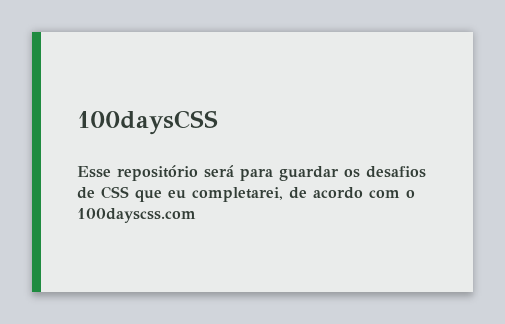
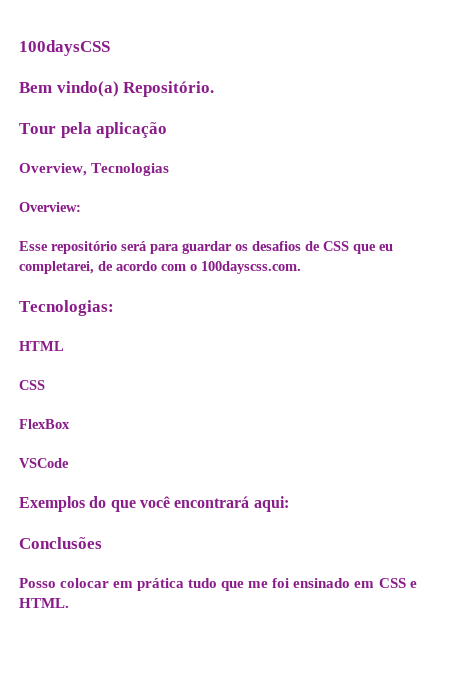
+ Bem vindo(a) Repositório.
+ Tour pela aplicação
+ Overview, Tecnologias
+ Overview:
- Esse repositório será para guardar os desafios de CSS que eu completarei, de acordo com o 100dayscss.com
+ Esse repositório será para guardar os desafios de CSS que eu completarei, de acordo com o 100dayscss.com.
+ Tecnologias:
+ HTML
+ CSS
+ FlexBox
+ VSCode
+ Exemplos do que você encontrará aqui:
+ Conclusões
+ Posso colocar em prática tudo que me foi ensinado em CSS e HTML.

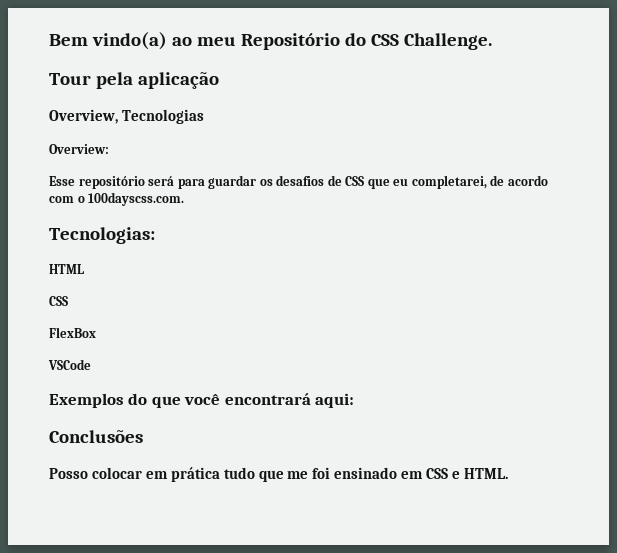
- 100daysCSS
- Bem vindo(a) Repositório.
+ Bem vindo(a) ao meu Repositório do CSS Challenge.

